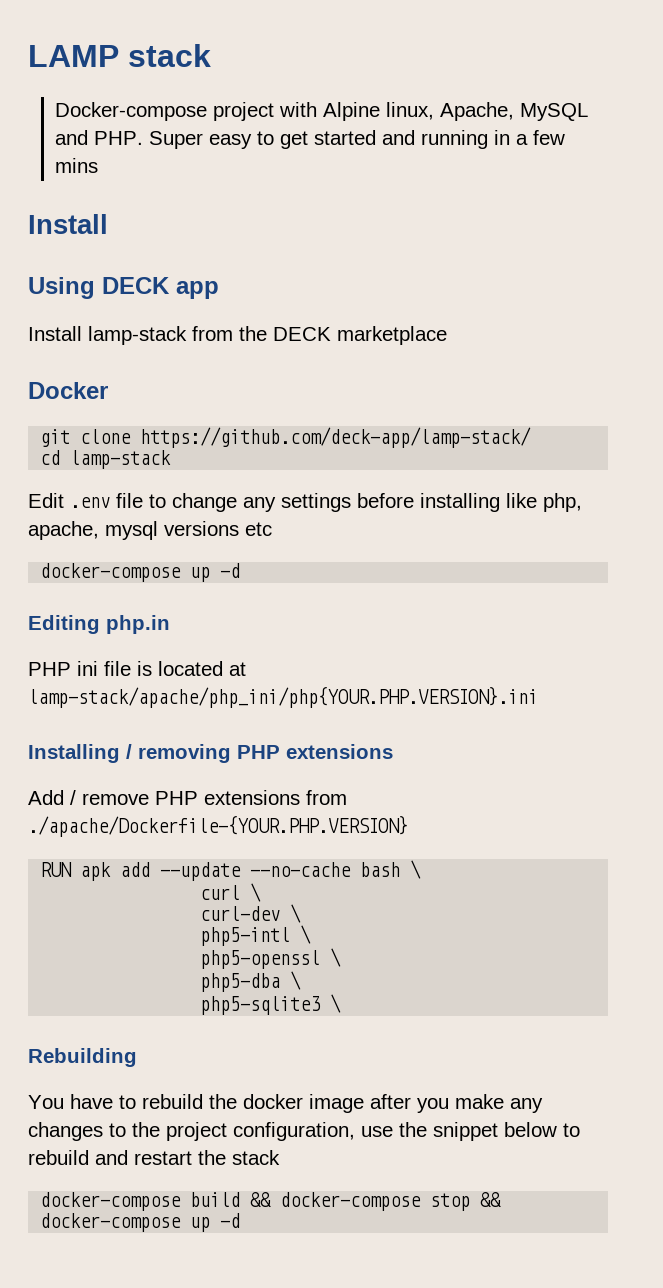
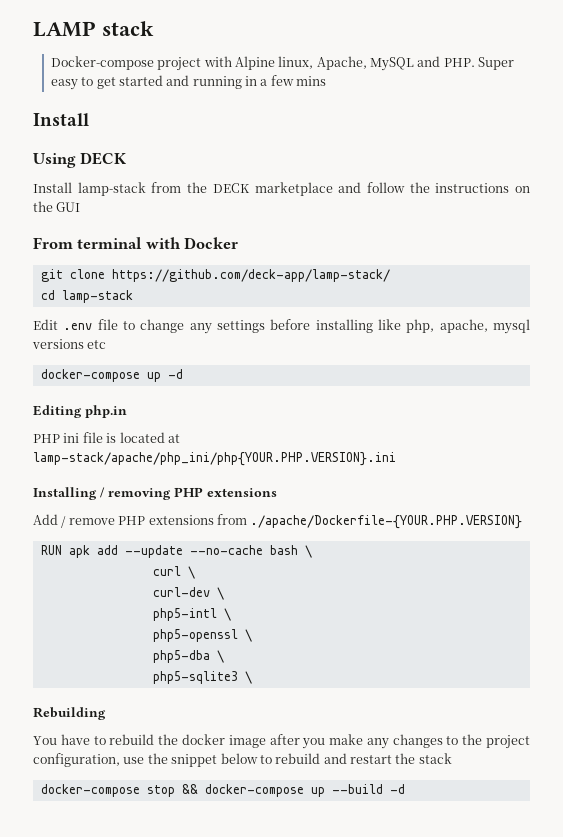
- Using DECK app
+ Using DECK
- Install lamp-stack from the DECK marketplace
- Docker
+ Install lamp-stack from the DECK marketplace and follow the instructions on the GUI
+ From terminal with Docker
- docker-compose build && docker-compose stop && docker-compose up -d
+ docker-compose stop && docker-compose up --build -d

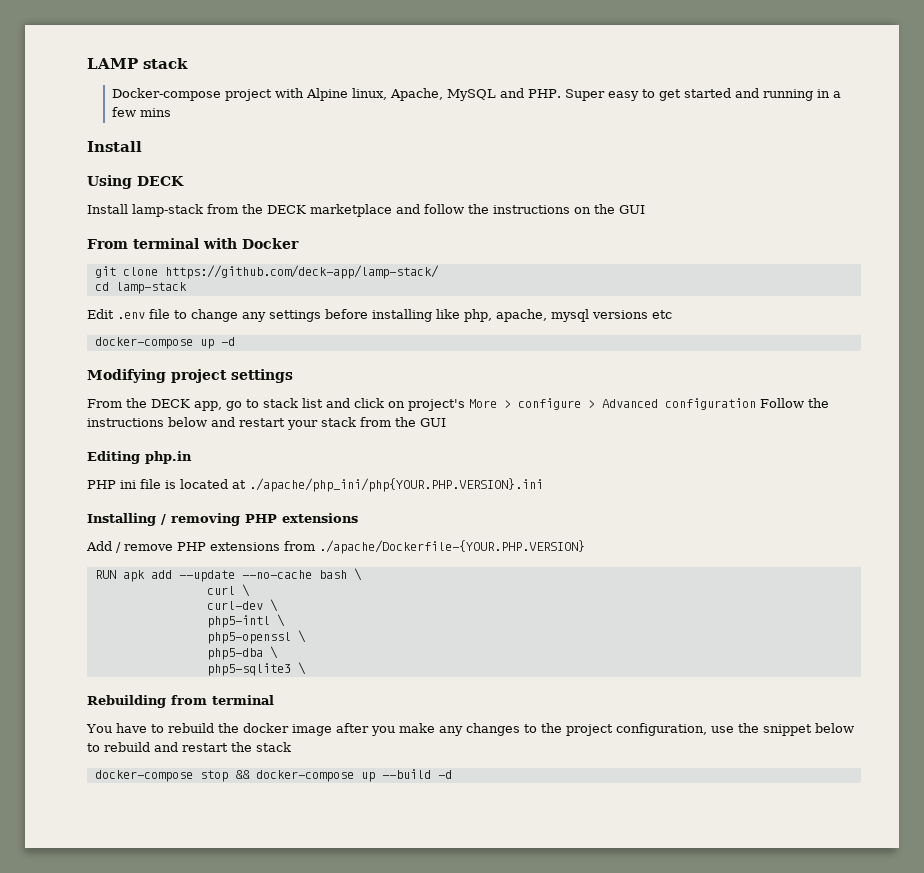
+ Modifying project settings
+ From the DECK app, go to stack list and click on project's More > configure > Advanced configuration Follow the instructions below and restart your stack from the GUI
- PHP ini file is located at lamp-stack/apache/php_ini/php{YOUR.PHP.VERSION}.ini
+ PHP ini file is located at ./apache/php_ini/php{YOUR.PHP.VERSION}.ini
- Rebuilding
+ Rebuilding from terminal

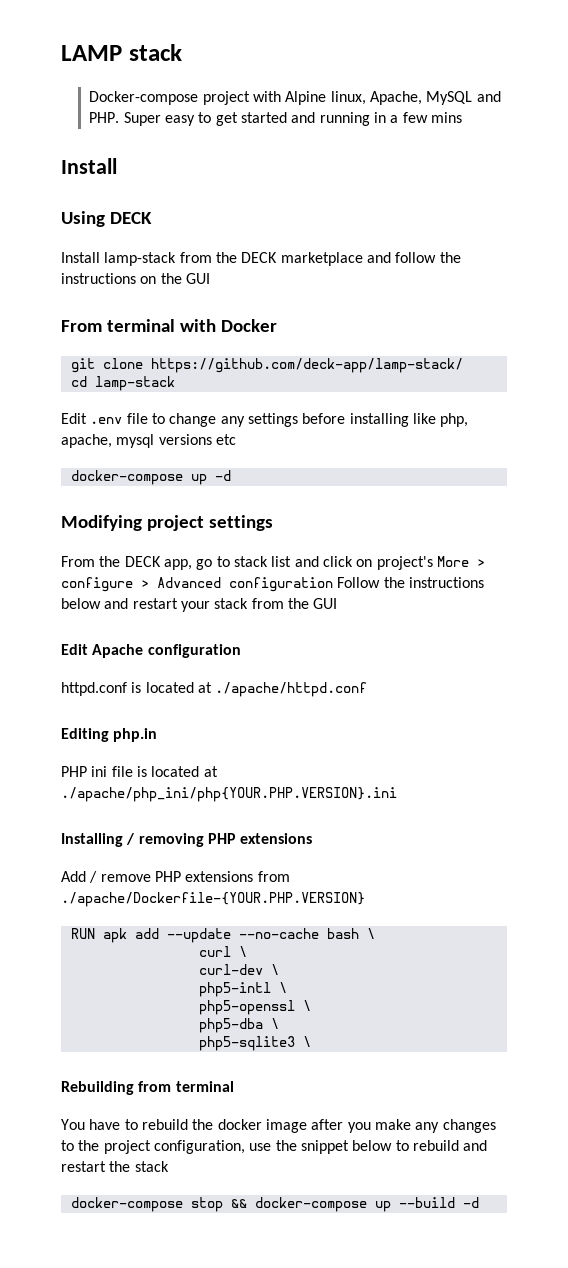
+ Edit Apache configuration
+ httpd.conf is located at ./apache/httpd.conf

